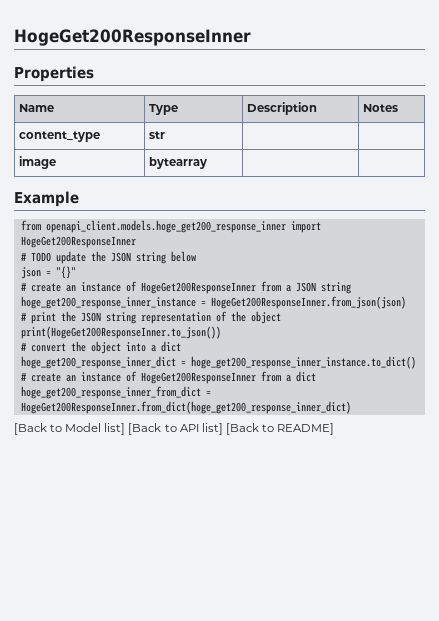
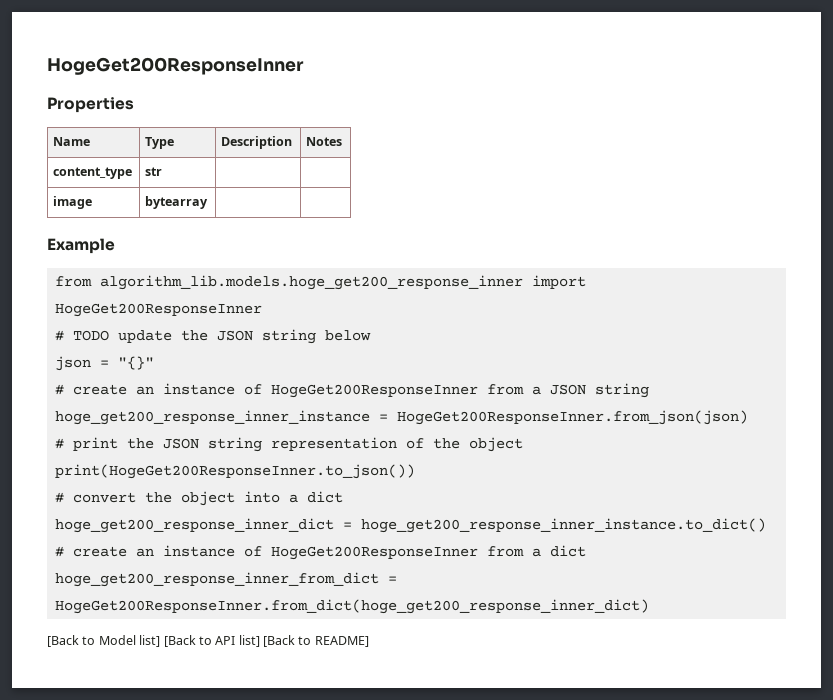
- from openapi_client.models.hoge_get200_response_inner import HogeGet200ResponseInner
+ from algorithm_lib.models.hoge_get200_response_inner import HogeGet200ResponseInner

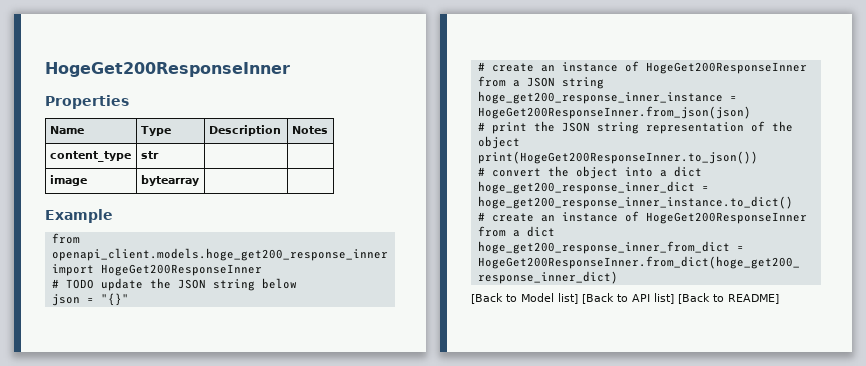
- from algorithm_lib.models.hoge_get200_response_inner import HogeGet200ResponseInner
+ from openapi_client.models.hoge_get200_response_inner import HogeGet200ResponseInner

